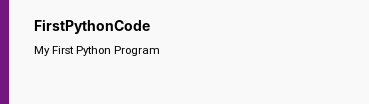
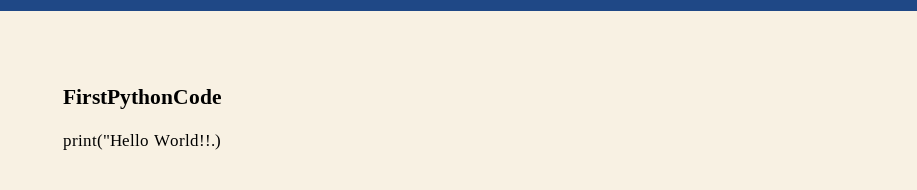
- My First Python Program
+ print("Hello World!!.)

